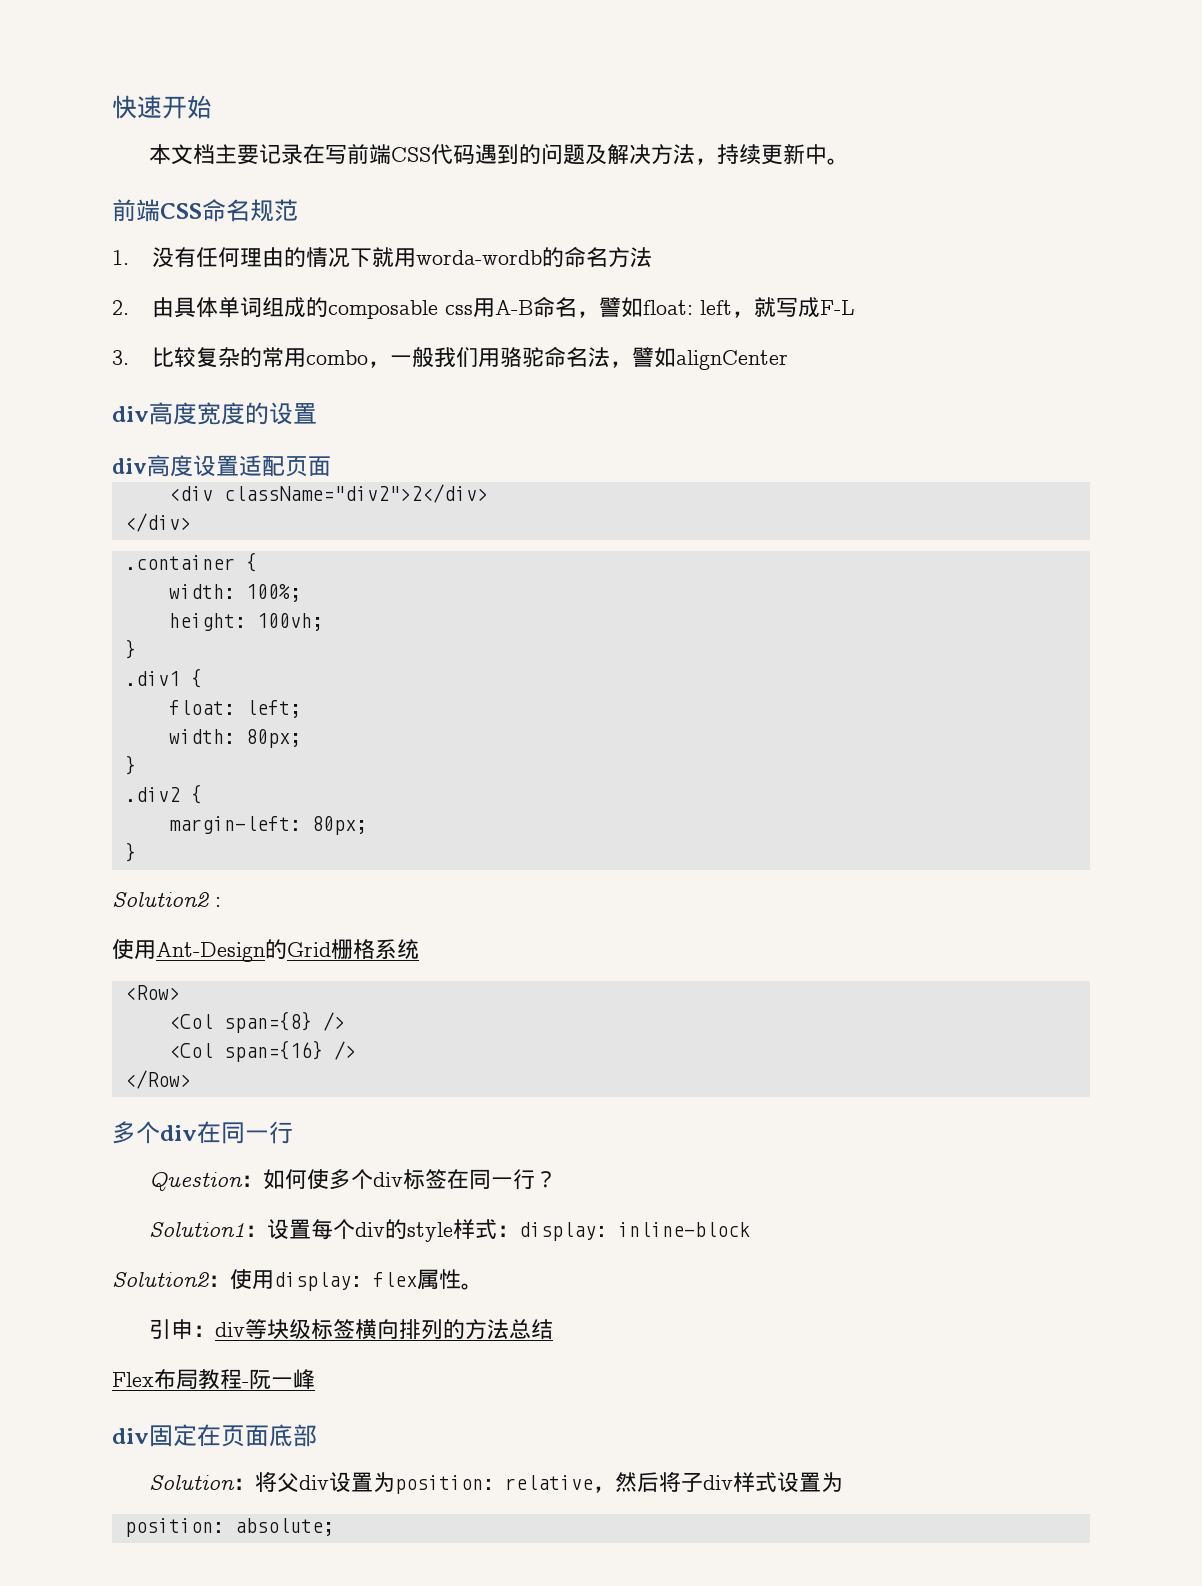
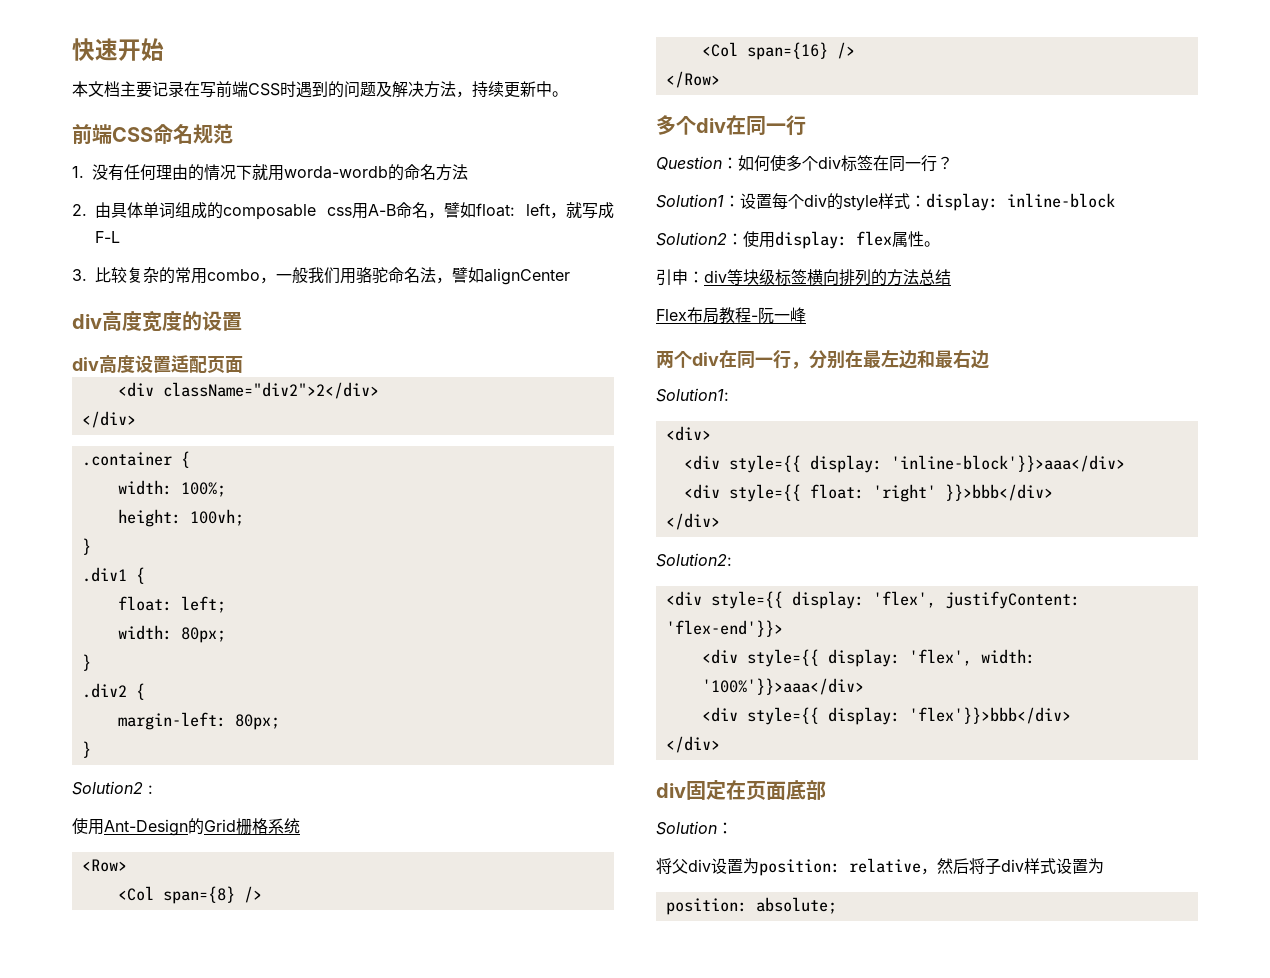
- 本文档主要记录在写前端CSS代码遇到的问题及解决方法，持续更新中。
+ 本文档主要记录在写前端CSS时遇到的问题及解决方法，持续更新中。
+ 两个div在同一行，分别在最左边和最右边
+ Solution1:
+ <div>
+ <div style={{ display: 'inline-block'}}>aaa</div>
+ <div style={{ float: 'right' }}>bbb</div>
+ </div>
+ Solution2:
+ <div style={{ display: 'flex', justifyContent: 'flex-end'}}>
+ <div style={{ display: 'flex', width: '100%'}}>aaa</div>
+ <div style={{ display: 'flex'}}>bbb</div>
+ </div>
- Solution：将父div设置为position: relative，然后将子div样式设置为
+ Solution：
+ 将父div设置为position: relative，然后将子div样式设置为

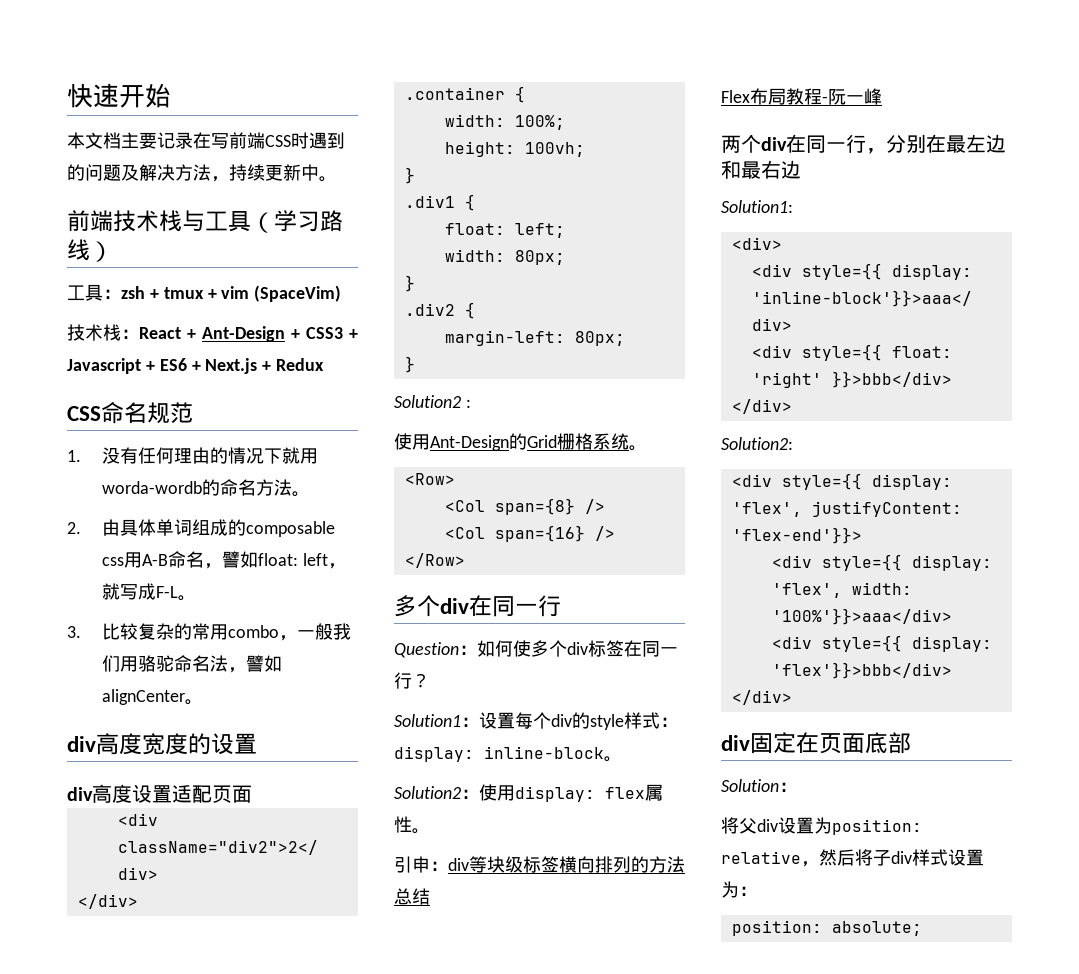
- 前端CSS命名规范
+ 前端技术栈与工具（学习路线）
+ 工具：zsh + tmux + vim (SpaceVim)
+ 技术栈：React + Ant-Design + CSS3 + Javascript + ES6 + Next.js + Redux
+ CSS命名规范
- 1.没有任何理由的情况下就用worda-wordb的命名方法
+ 1.没有任何理由的情况下就用worda-wordb的命名方法。
- 2.由具体单词组成的composable css用A-B命名，譬如float: left，就写成F-L
+ 2.由具体单词组成的composable css用A-B命名，譬如float: left，就写成F-L。
- 3.比较复杂的常用combo，一般我们用骆驼命名法，譬如alignCenter
+ 3.比较复杂的常用combo，一般我们用骆驼命名法，譬如alignCenter。
- 使用Ant-Design的Grid栅格系统
+ 使用Ant-Design的Grid栅格系统。
- Solution1：设置每个div的style样式：display: inline-block
+ Solution1：设置每个div的style样式：display: inline-block。
- 将父div设置为position: relative，然后将子div样式设置为
+ 将父div设置为position: relative，然后将子div样式设置为：

